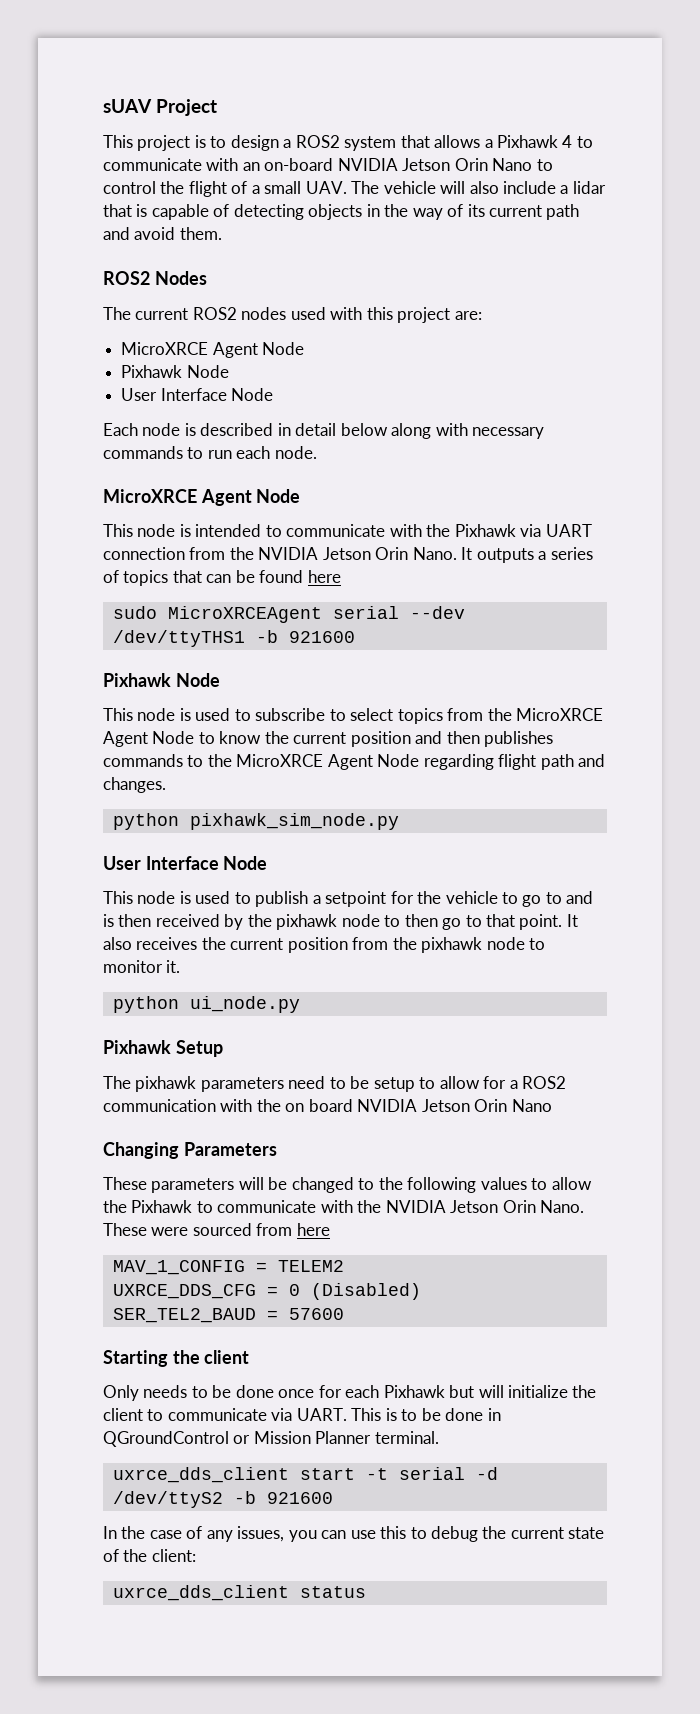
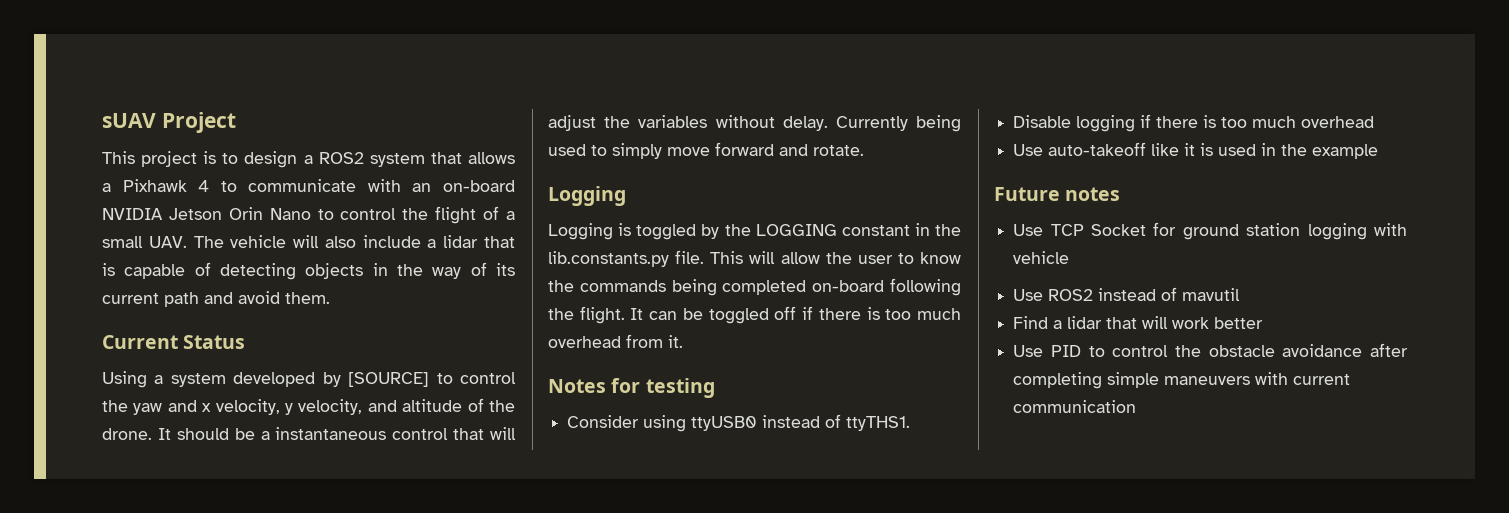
- ROS2 Nodes
- The current ROS2 nodes used with this project are:
- MicroXRCE Agent Node
- Pixhawk Node
- User Interface Node
- Each node is described in detail below along with necessary commands to run each node.
- MicroXRCE Agent Node
- This node is intended to communicate with the Pixhawk via UART connection from the NVIDIA Jetson Orin Nano. It outputs a series of topics that can be found here
- sudo MicroXRCEAgent serial --dev /dev/ttyTHS1 -b 921600
- Pixhawk Node
- This node is used to subscribe to select topics from the MicroXRCE Agent Node to know the current position and then publishes commands to the MicroXRCE Agent Node regarding flight path and changes.
- python pixhawk_sim_node.py
- User Interface Node
- This node is used to publish a setpoint for the vehicle to go to and is then received by the pixhawk node to then go to that point. It also receives the current position from the pixhawk node to monitor it.
- python ui_node.py
- Pixhawk Setup
- The pixhawk parameters need to be setup to allow for a ROS2 communication with the on board NVIDIA Jetson Orin Nano
- Changing Parameters
- These parameters will be changed to the following values to allow the Pixhawk to communicate with the NVIDIA Jetson Orin Nano. These were sourced from here
- MAV_1_CONFIG = TELEM2
- UXRCE_DDS_CFG = 0 (Disabled)
- SER_TEL2_BAUD = 57600
- Starting the client
- Only needs to be done once for each Pixhawk but will initialize the client to communicate via UART. This is to be done in QGroundControl or Mission Planner terminal.
- uxrce_dds_client start -t serial -d /dev/ttyS2 -b 921600
- In the case of any issues, you can use this to debug the current state of the client:
- uxrce_dds_client status
+ Current Status
+ Using a system developed by [SOURCE] to control the yaw and x velocity, y velocity, and altitude of the drone. It should be a instantaneous control that will adjust the variables without delay. Currently being used to simply move forward and rotate.
+ Logging
+ Logging is toggled by the LOGGING constant in the lib.constants.py file. This will allow the user to know the commands being completed on-board following the flight. It can be toggled off if there is too much overhead from it.
+ Notes for testing
+ Consider using ttyUSB0 instead of ttyTHS1.
+ Disable logging if there is too much overhead
+ Use auto-takeoff like it is used in the example
+ Future notes
+ Use TCP Socket for ground station logging with vehicle
+ Use ROS2 instead of mavutil
+ Find a lidar that will work better
+ Use PID to control the obstacle avoidance after completing simple maneuvers with current communication

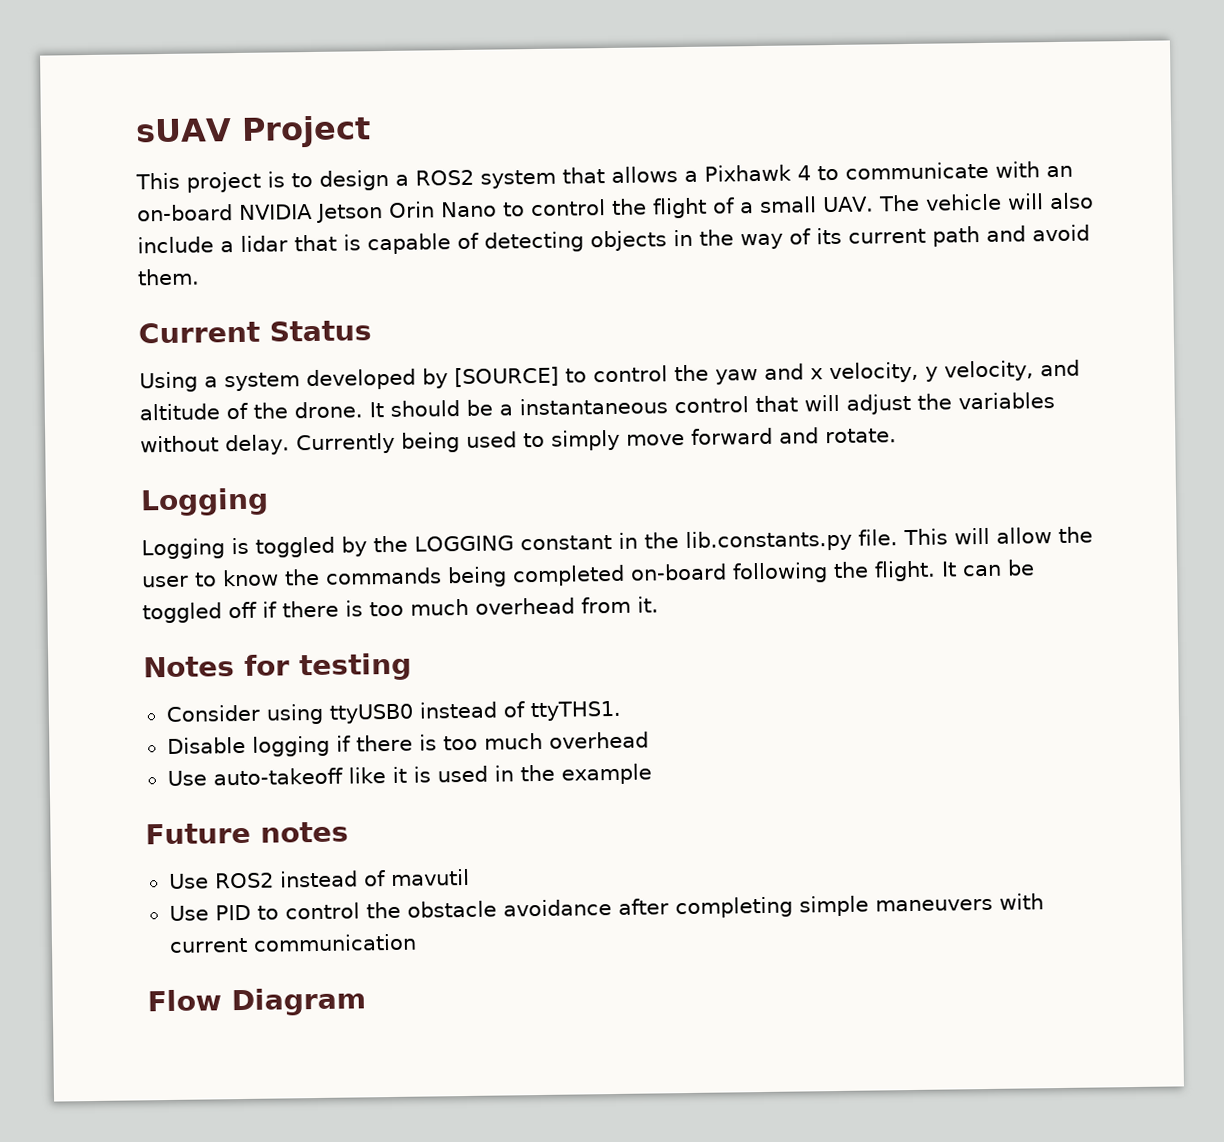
- Use TCP Socket for ground station logging with vehicle
- Find a lidar that will work better
+ Flow Diagram

